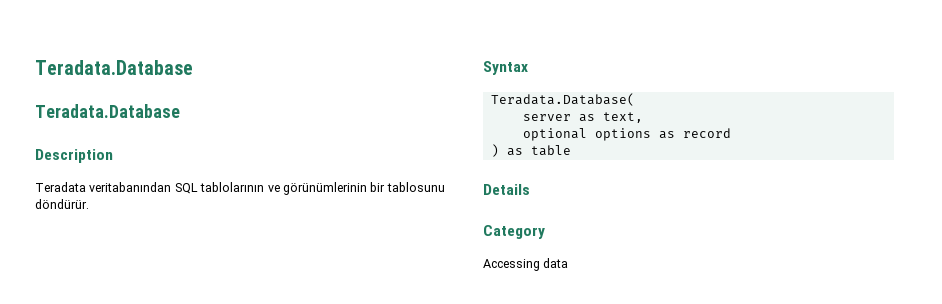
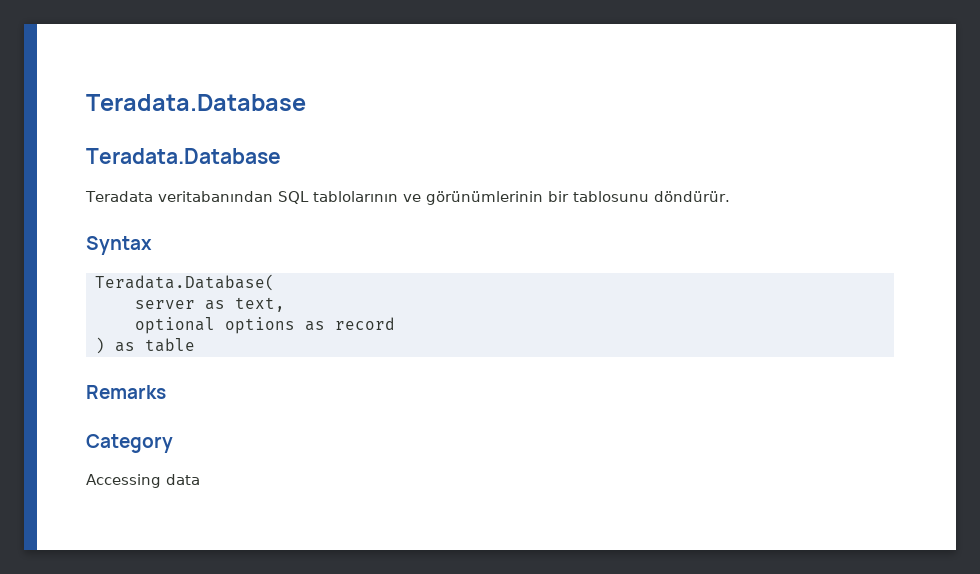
- Description
- Details
+ Remarks

